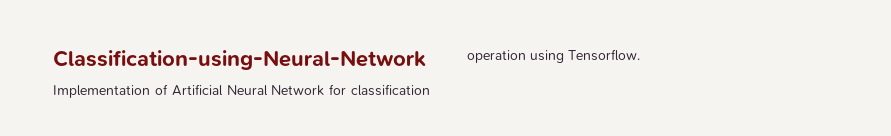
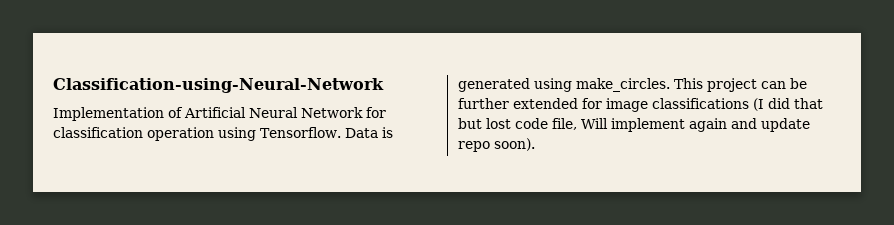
+ Data is generated using make_circles. This project can be further extended for image classifications (I did that but lost code file, Will implement again and update repo soon).

